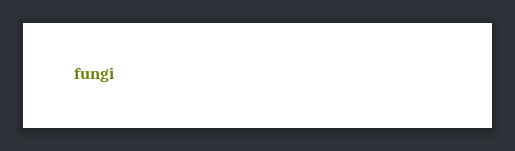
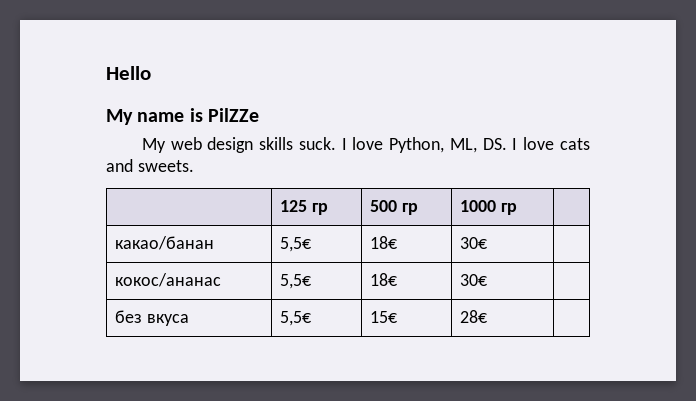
- fungi
+ Hello
+ My name is PilZZe
+ My web design skills suck. I love Python, ML, DS. I love cats and sweets.
+ | 125 гр | 500 гр | 1000 гр |
+ какао/банан | 5,5€ | 18€ | 30€ |
+ кокос/ананас | 5,5€ | 18€ | 30€ |
+ без вкуса | 5,5€ | 15€ | 28€ |

